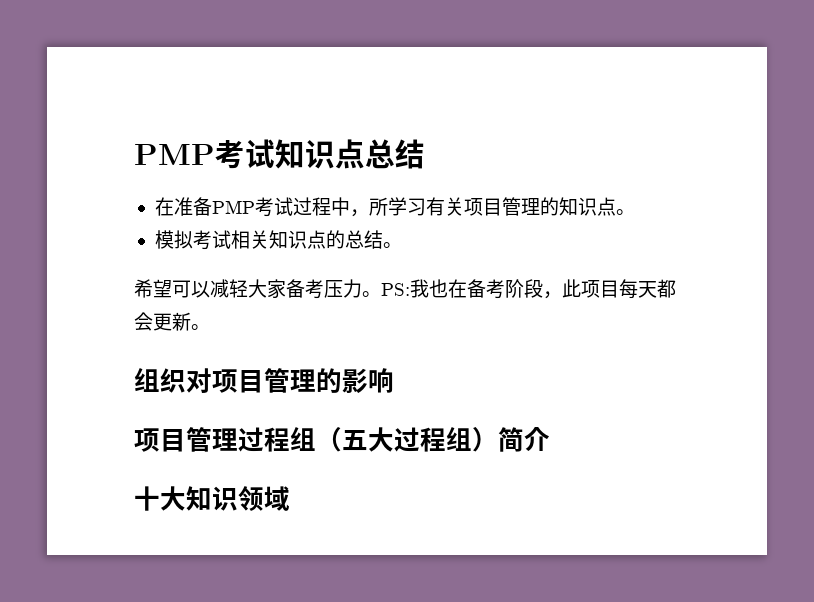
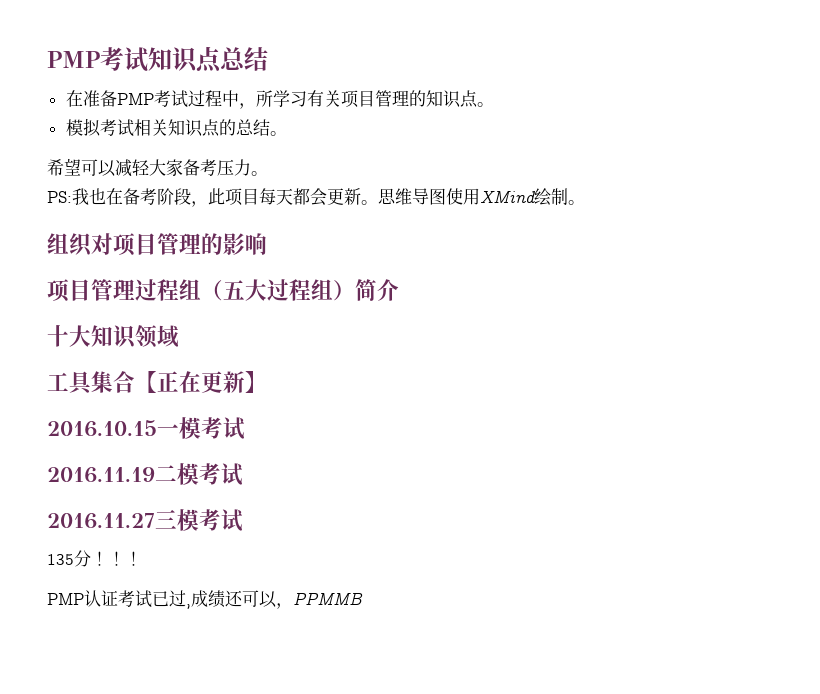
- 希望可以减轻大家备考压力。PS:我也在备考阶段，此项目每天都会更新。
+ 希望可以减轻大家备考压力。
+ PS:我也在备考阶段，此项目每天都会更新。思维导图使用XMind绘制。
+ 工具集合【正在更新】
+ 2016.10.15一模考试
+ 2016.11.19二模考试
+ 2016.11.27三模考试
+ 135分！！！
+ PMP认证考试已过,成绩还可以，PPMMB

